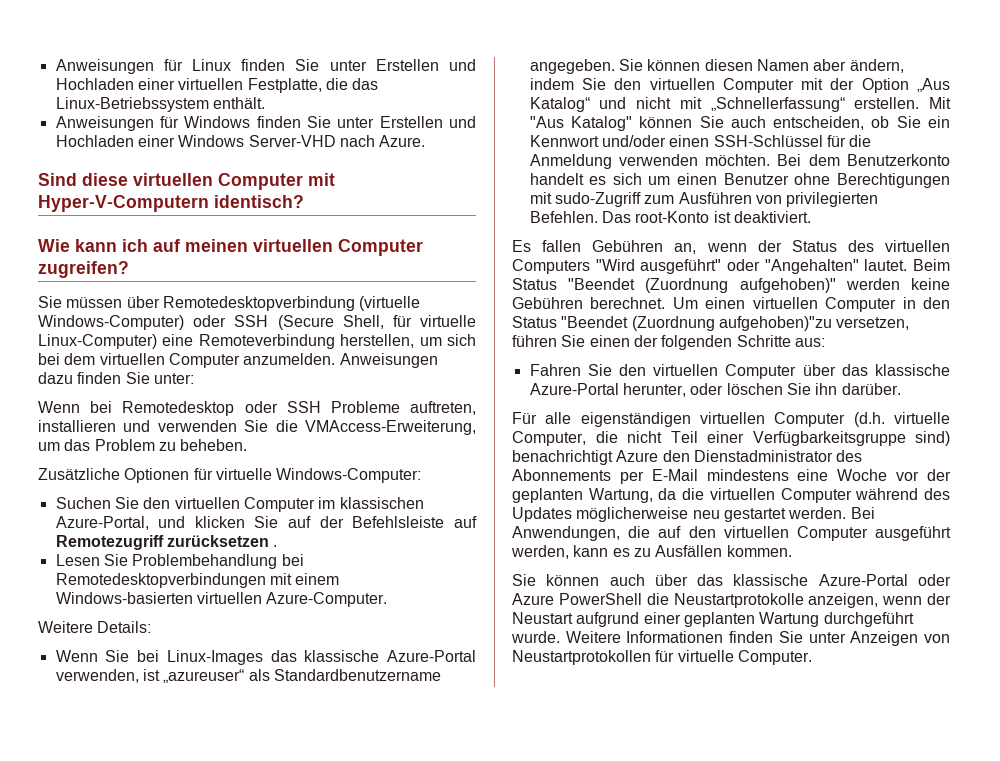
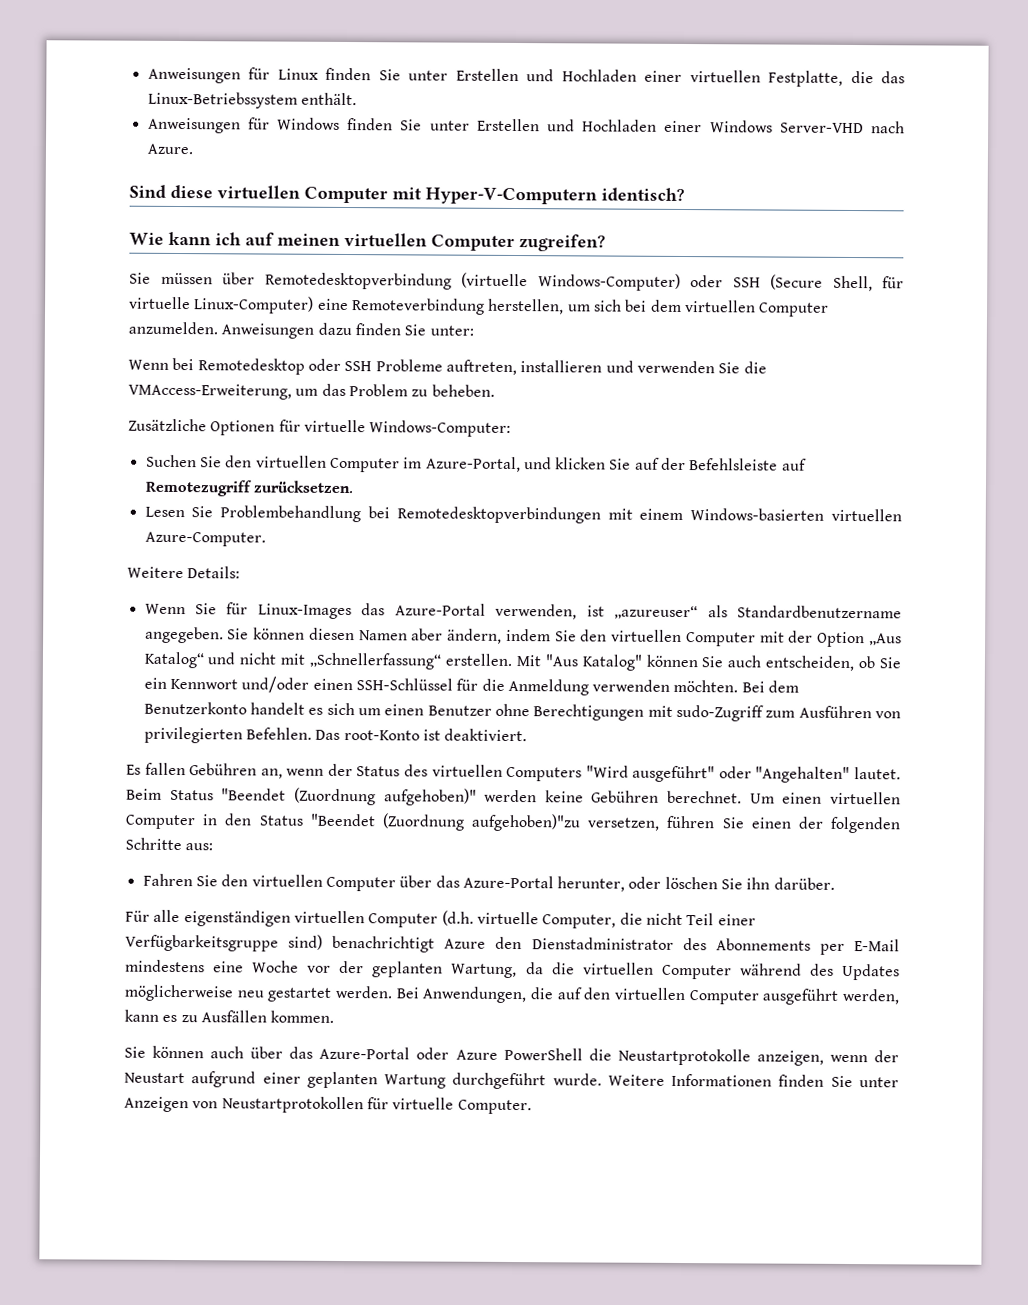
- Suchen Sie den virtuellen Computer im klassischen Azure-Portal, und klicken Sie auf der Befehlsleiste auf Remotezugriff zurücksetzen .
+ Suchen Sie den virtuellen Computer im Azure-Portal, und klicken Sie auf der Befehlsleiste auf Remotezugriff zurücksetzen.
- Wenn Sie bei Linux-Images das klassische Azure-Portal verwenden, ist „azureuser“ als Standardbenutzername angegeben.
+ Wenn Sie für Linux-Images das Azure-Portal verwenden, ist „azureuser“ als Standardbenutzername angegeben.
- Fahren Sie den virtuellen Computer über das klassische Azure-Portal herunter, oder löschen Sie ihn darüber.
+ Fahren Sie den virtuellen Computer über das Azure-Portal herunter, oder löschen Sie ihn darüber.
- Sie können auch über das klassische Azure-Portal oder Azure PowerShell die Neustartprotokolle anzeigen, wenn der Neustart aufgrund einer geplanten Wartung durchgeführt wurde.
+ Sie können auch über das Azure-Portal oder Azure PowerShell die Neustartprotokolle anzeigen, wenn der Neustart aufgrund einer geplanten Wartung durchgeführt wurde.

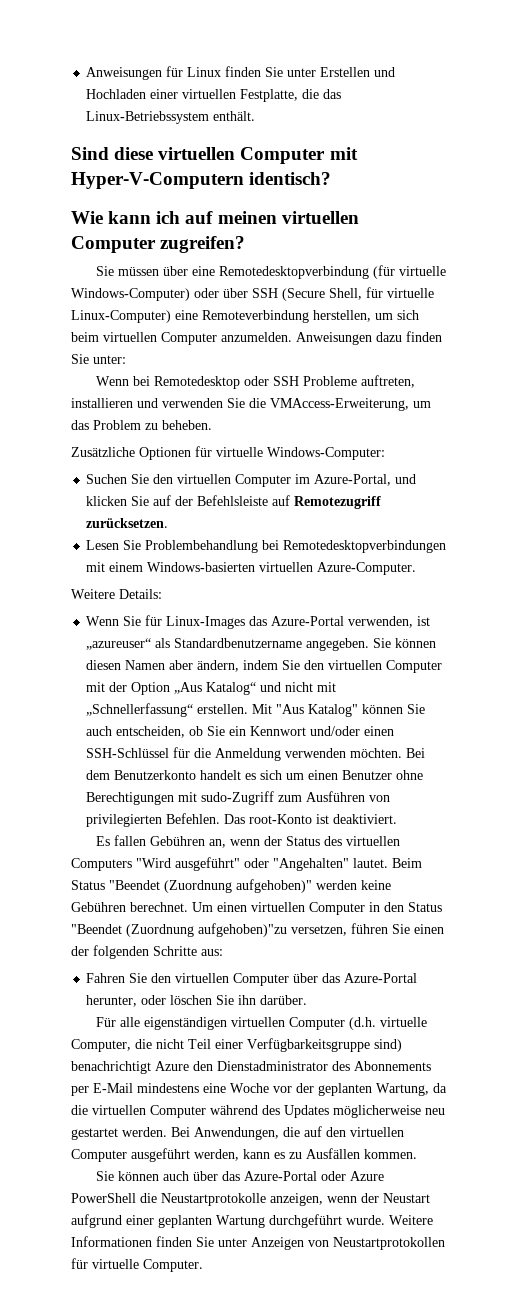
- Anweisungen für Windows finden Sie unter Erstellen und Hochladen einer Windows Server-VHD nach Azure.
- Sie müssen über Remotedesktopverbindung (virtuelle Windows-Computer) oder SSH (Secure Shell, für virtuelle Linux-Computer) eine Remoteverbindung herstellen, um sich bei dem virtuellen Computer anzumelden.
+ Sie müssen über eine Remotedesktopverbindung (für virtuelle Windows-Computer) oder über SSH (Secure Shell, für virtuelle Linux-Computer) eine Remoteverbindung herstellen, um sich beim virtuellen Computer anzumelden.

